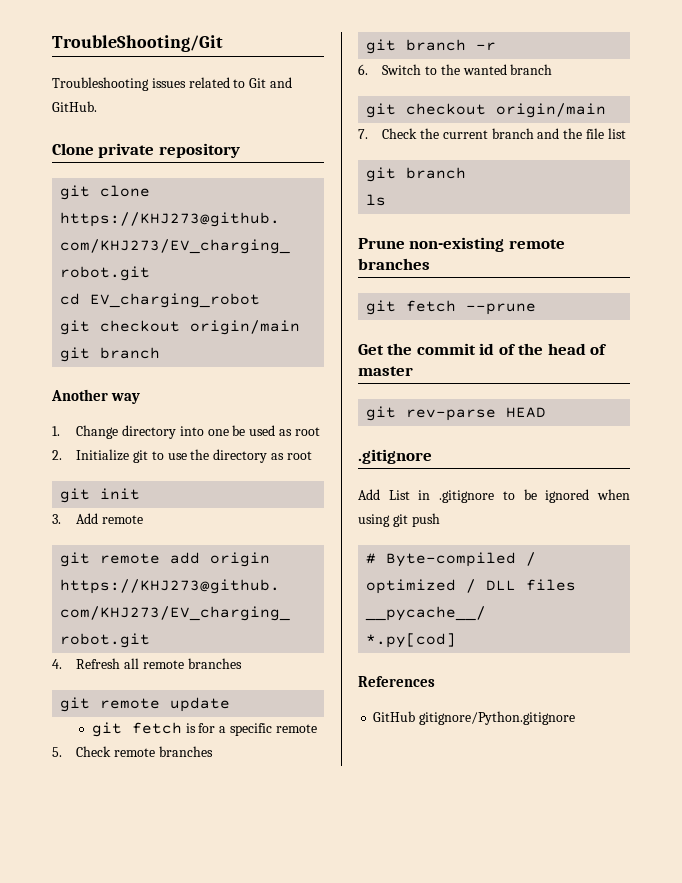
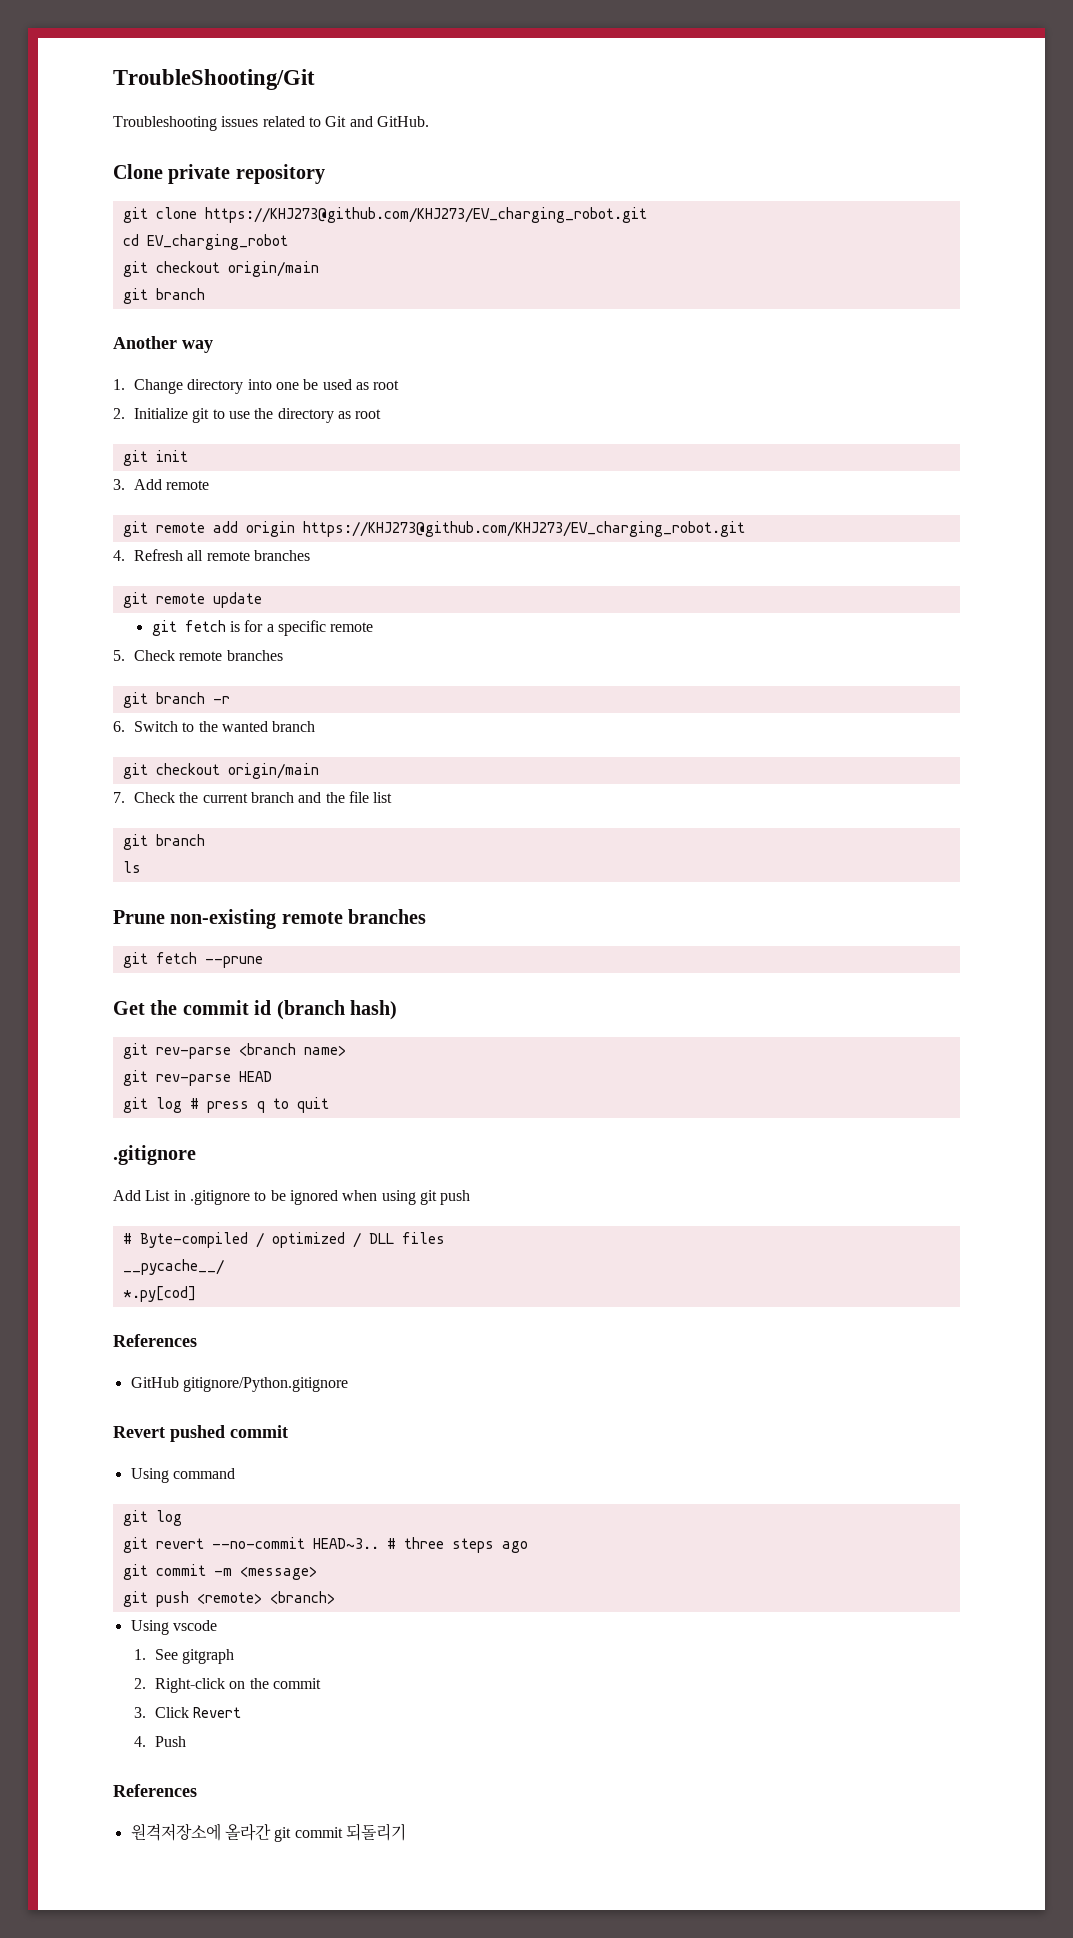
- Get the commit id of the head of master
+ Get the commit id (branch hash)
+ git rev-parse <branch name>
  git rev-parse HEAD
+ git log # press q to quit
+ Revert pushed commit
+ Using command
+ git log
+ git revert --no-commit HEAD~3.. # three steps ago
+ git commit -m <message>
+ git push <remote> <branch>
+ Using vscode
+ 1. See gitgraph
+ 2. Right-click on the commit
+ 3. Click Revert
+ 4. Push
+ References
+ 원격저장소에 올라간 git commit 되돌리기

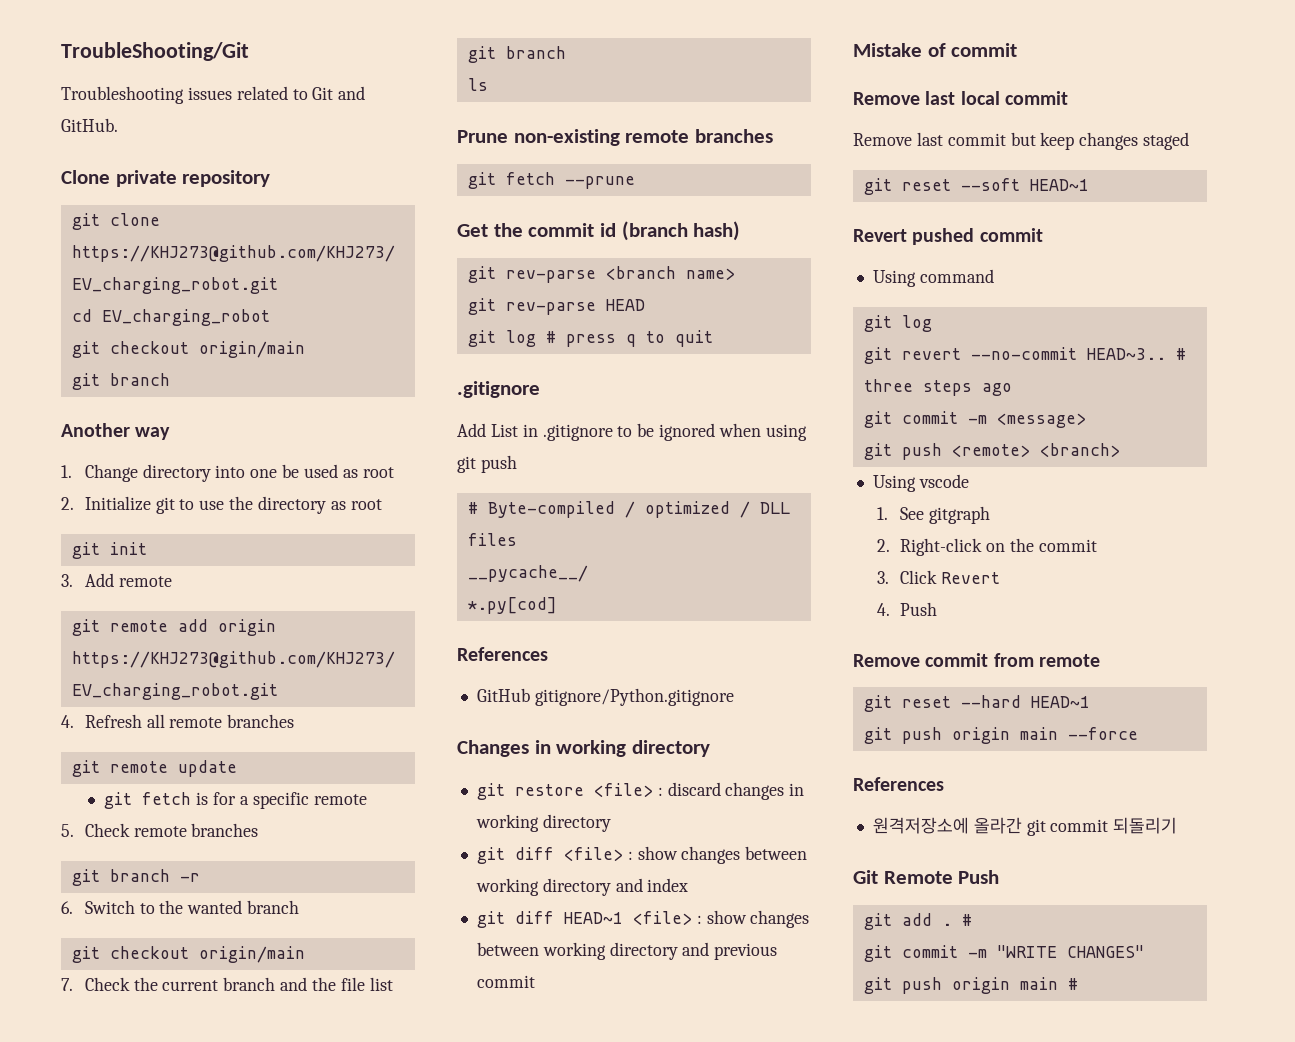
+ Changes in working directory
+ git restore <file> : discard changes in working directory
+ git diff <file> : show changes between working directory and index
+ git diff HEAD~1 <file> : show changes between working directory and previous commit
+ Mistake of commit
+ Remove last local commit
+ Remove last commit but keep changes staged
+ git reset --soft HEAD~1
+ Remove commit from remote
+ git reset --hard HEAD~1
+ git push origin main --force
+ Git Remote Push
+ git add . #
+ git commit -m "WRITE CHANGES"
+ git push origin main #

